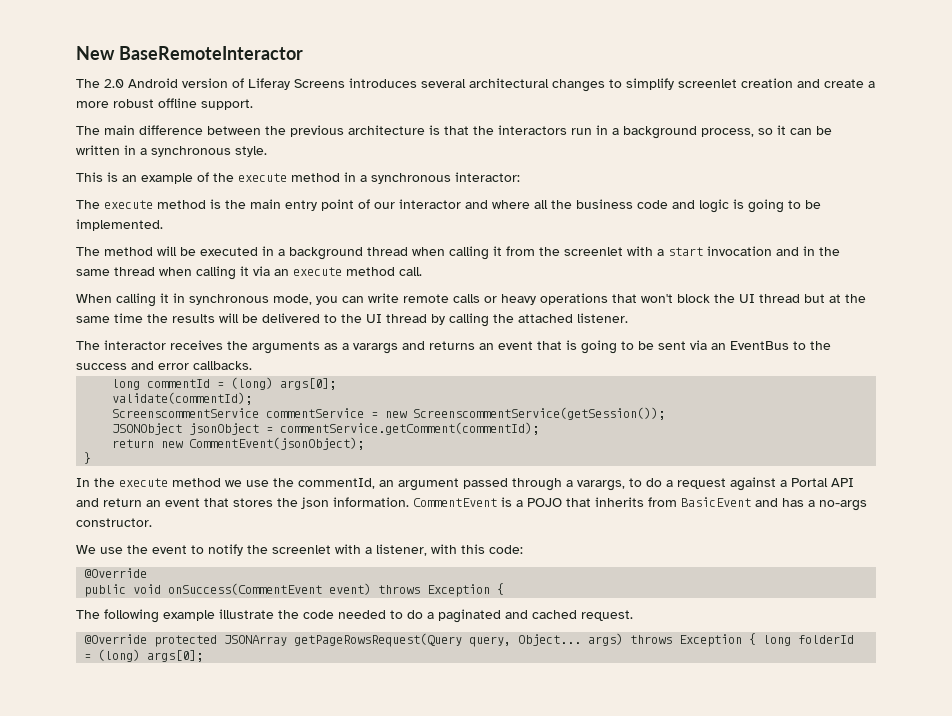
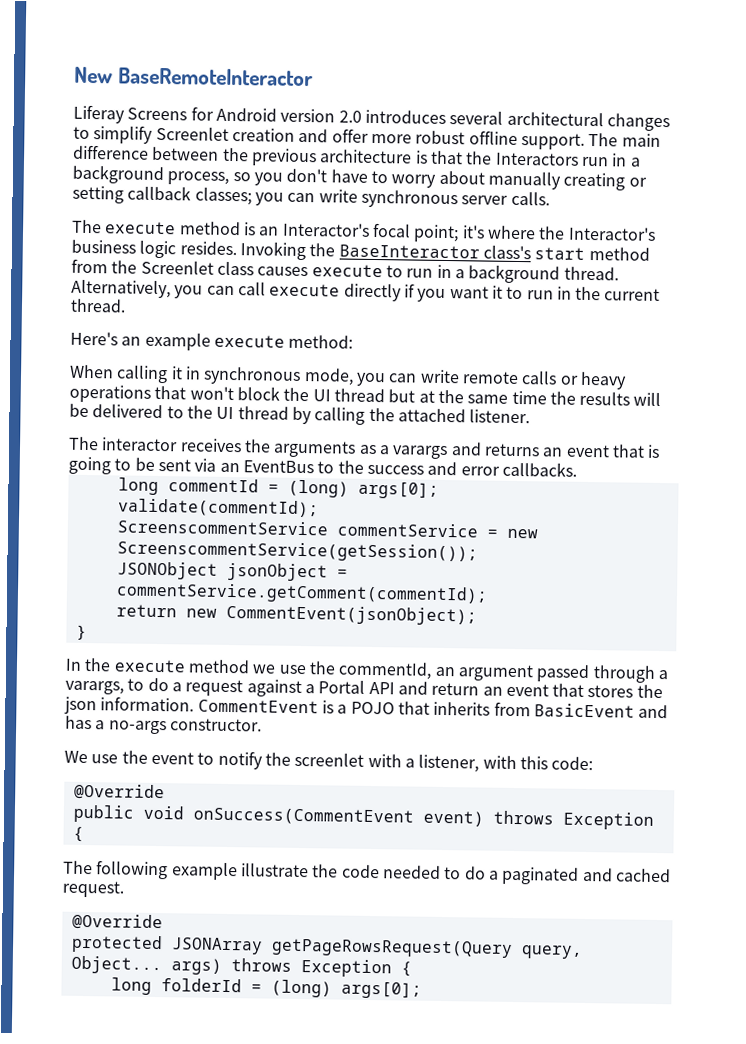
- The 2.0 Android version of Liferay Screens introduces several architectural changes to simplify screenlet creation and create a more robust offline support.
- The main difference between the previous architecture is that the interactors run in a background process, so it can be written in a synchronous style.
- This is an example of the execute method in a synchronous interactor:
- The execute method is the main entry point of our interactor and where all the business code and logic is going to be implemented.
- The method will be executed in a background thread when calling it from the screenlet with a start invocation and in the same thread when calling it via an execute method call.
+ Liferay Screens for Android version 2.0 introduces several architectural changes to simplify Screenlet creation and offer more robust offline support. The main difference between the previous architecture is that the Interactors run in a background process, so you don't have to worry about manually creating or setting callback classes; you can write synchronous server calls.
+ The execute method is an Interactor's focal point; it's where the Interactor's business logic resides. Invoking the BaseInteractor class's start method from the Screenlet class causes execute to run in a background thread. Alternatively, you can call execute directly if you want it to run in the current thread.
+ Here's an example execute method:
  The following example illustrate the code needed to do a paginated and cached request.
- @Override protected JSONArray getPageRowsRequest(Query query, Object... args) throws Exception { long folderId = (long) args[0];
+ @Override
+ protected JSONArray getPageRowsRequest(Query query, Object... args) throws Exception {
+ long folderId = (long) args[0];

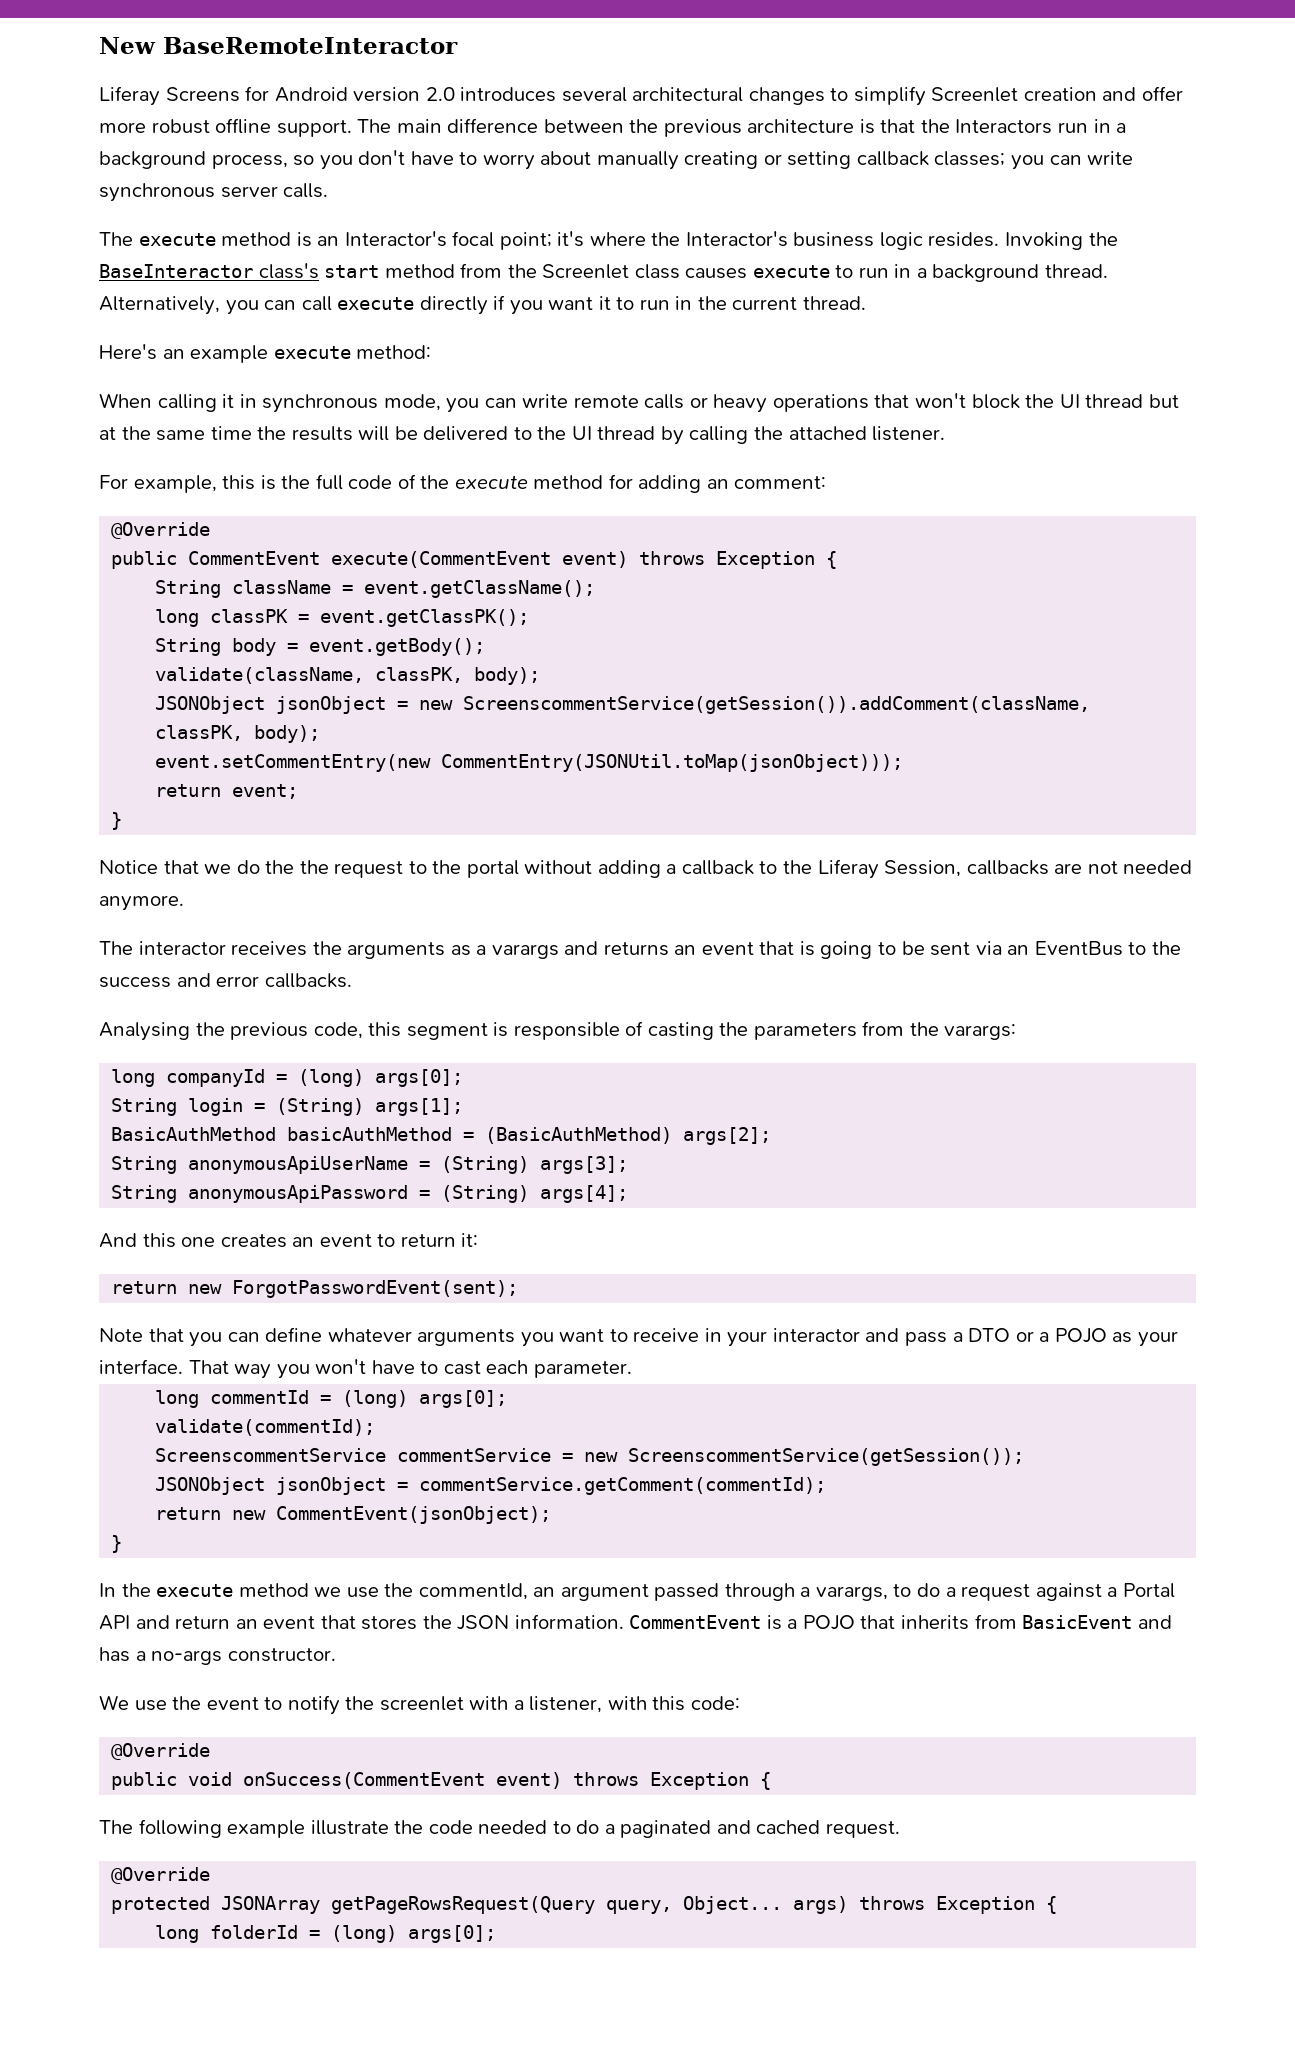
+ For example, this is the full code of the execute method for adding an comment:
+ @Override
+ public CommentEvent execute(CommentEvent event) throws Exception {
+ String className = event.getClassName();
+ long classPK = event.getClassPK();
+ String body = event.getBody();
+ validate(className, classPK, body);
+ JSONObject jsonObject = new ScreenscommentService(getSession()).addComment(className, classPK, body);
+ event.setCommentEntry(new CommentEntry(JSONUtil.toMap(jsonObject)));
+ return event;
+ }
+ Notice that we do the the request to the portal without adding a callback to the Liferay Session, callbacks are not needed anymore.
+ Analysing the previous code, this segment is responsible of casting the parameters from the varargs:
+ long companyId = (long) args[0];
+ String login = (String) args[1];
+ BasicAuthMethod basicAuthMethod = (BasicAuthMethod) args[2];
+ String anonymousApiUserName = (String) args[3];
+ String anonymousApiPassword = (String) args[4];
+ And this one creates an event to return it:
+ return new ForgotPasswordEvent(sent);
+ Note that you can define whatever arguments you want to receive in your interactor and pass a DTO or a POJO as your interface. That way you won't have to cast each parameter.
- In the execute method we use the commentId, an argument passed through a varargs, to do a request against a Portal API and return an event that stores the json information.
+ In the execute method we use the commentId, an argument passed through a varargs, to do a request against a Portal API and return an event that stores the JSON information.

